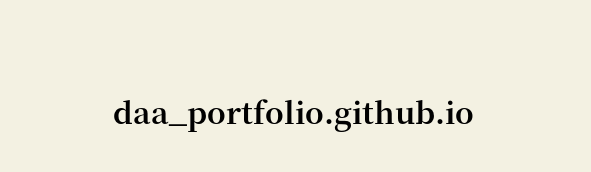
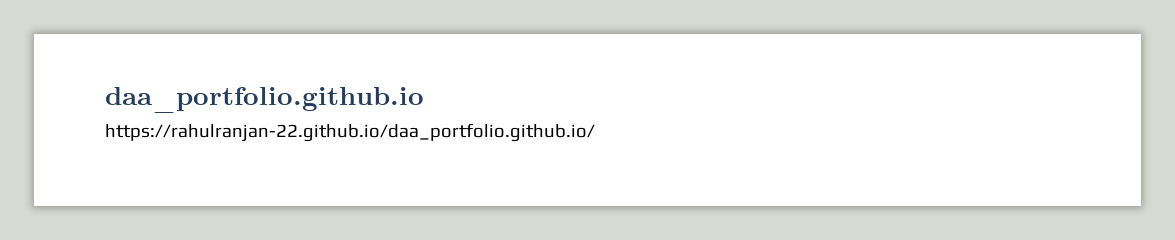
+ https://rahulranjan-22.github.io/daa_portfolio.github.io/

